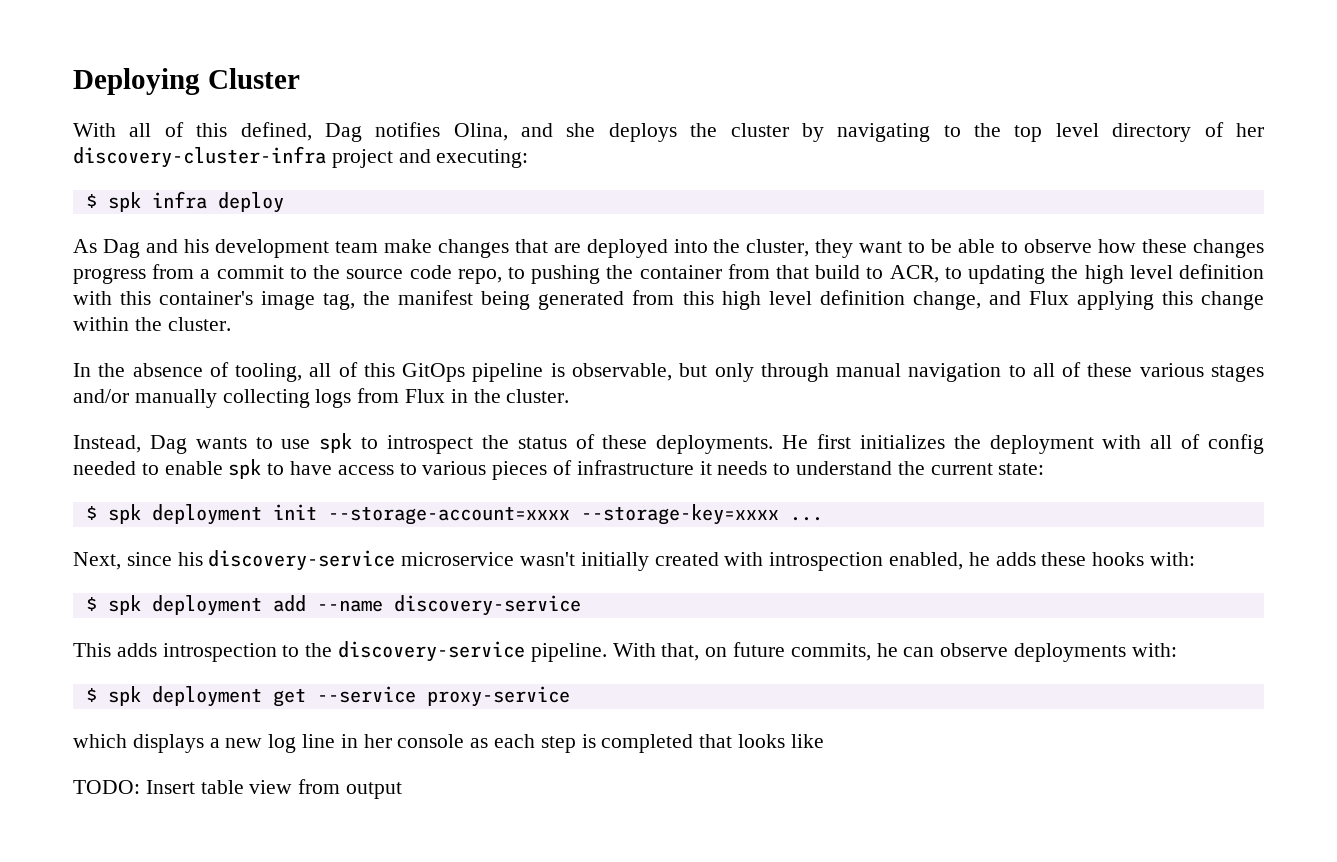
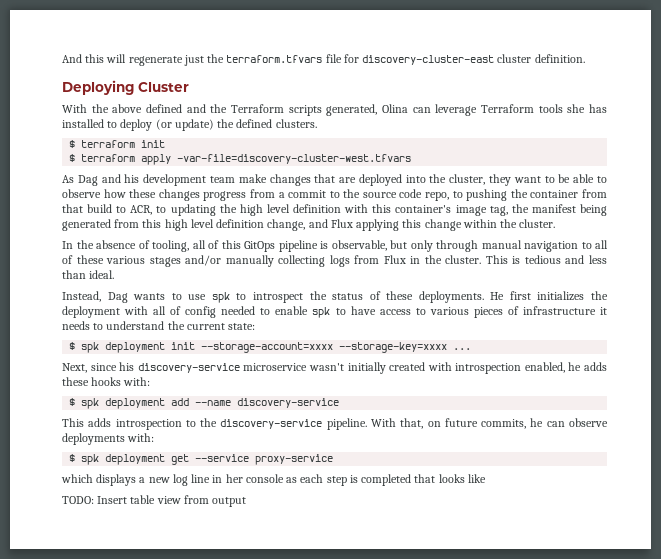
+ And this will regenerate just the terraform.tfvars file for discovery-cluster-east cluster definition.
  Deploying Cluster
- With all of this defined, Dag notifies Olina, and she deploys the cluster by navigating to the top level directory of her discovery-cluster-infra project and executing:
- $ spk infra deploy
+ With the above defined and the Terraform scripts generated, Olina can leverage Terraform tools she has installed to deploy (or update) the defined clusters.
+ $ terraform init
+ $ terraform apply -var-file=discovery-cluster-west.tfvars
+ This is tedious and less than ideal.

